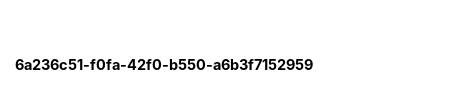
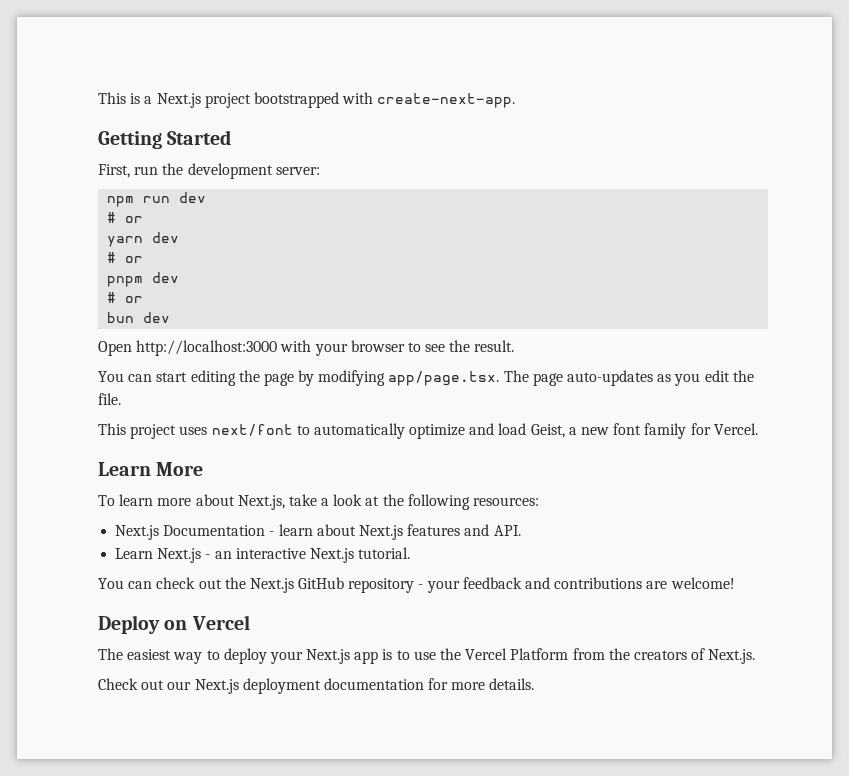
- 6a236c51-f0fa-42f0-b550-a6b3f7152959
+ This is a Next.js project bootstrapped with create-next-app.
+ Getting Started
+ First, run the development server:
+ npm run dev
+ # or
+ yarn dev
+ # or
+ pnpm dev
+ # or
+ bun dev
+ Open http://localhost:3000 with your browser to see the result.
+ You can start editing the page by modifying app/page.tsx. The page auto-updates as you edit the file.
+ This project uses next/font to automatically optimize and load Geist, a new font family for Vercel.
+ Learn More
+ To learn more about Next.js, take a look at the following resources:
+ Next.js Documentation - learn about Next.js features and API.
+ Learn Next.js - an interactive Next.js tutorial.
+ You can check out the Next.js GitHub repository - your feedback and contributions are welcome!
+ Deploy on Vercel
+ The easiest way to deploy your Next.js app is to use the Vercel Platform from the creators of Next.js.
+ Check out our Next.js deployment documentation for more details.

